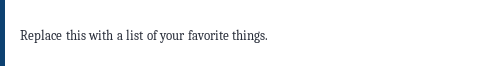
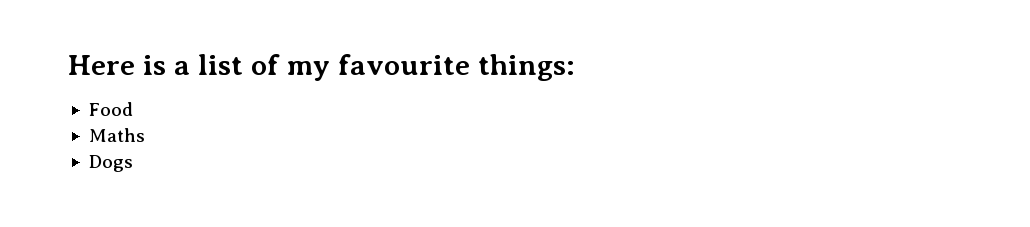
- Replace this with a list of your favorite things.
+ Here is a list of my favourite things:
+ Food
+ Maths
+ Dogs

